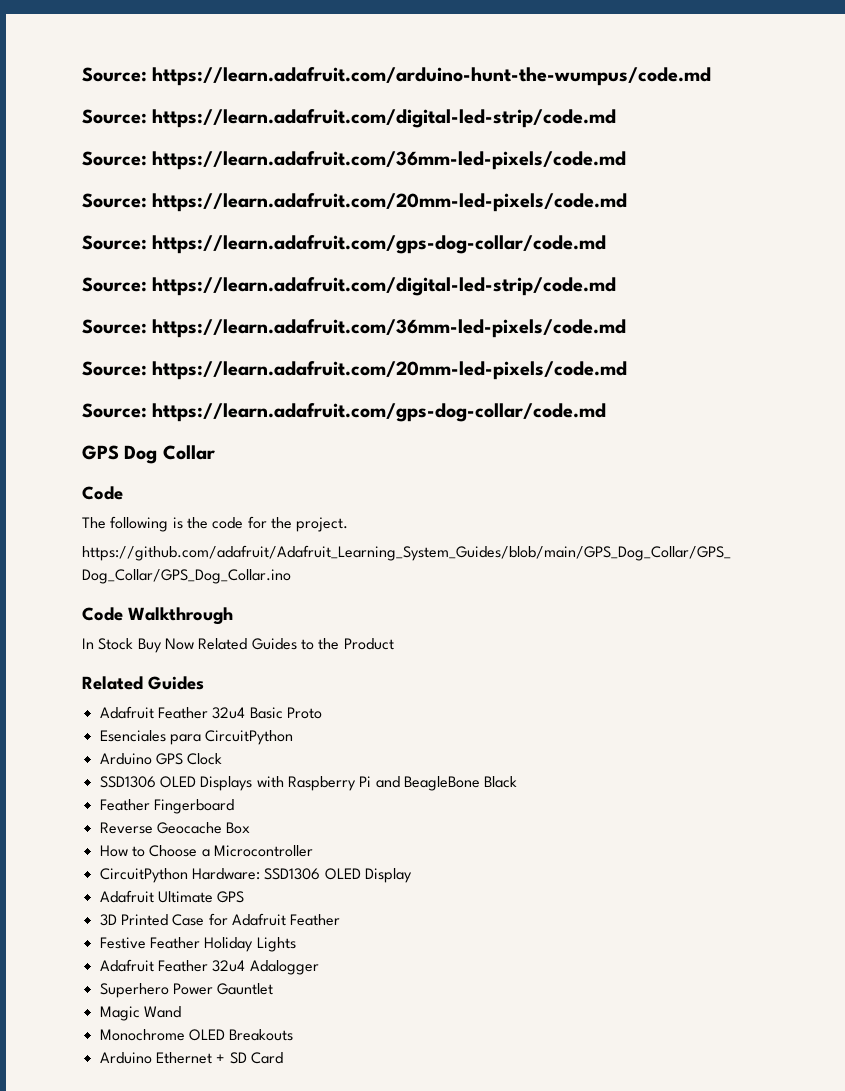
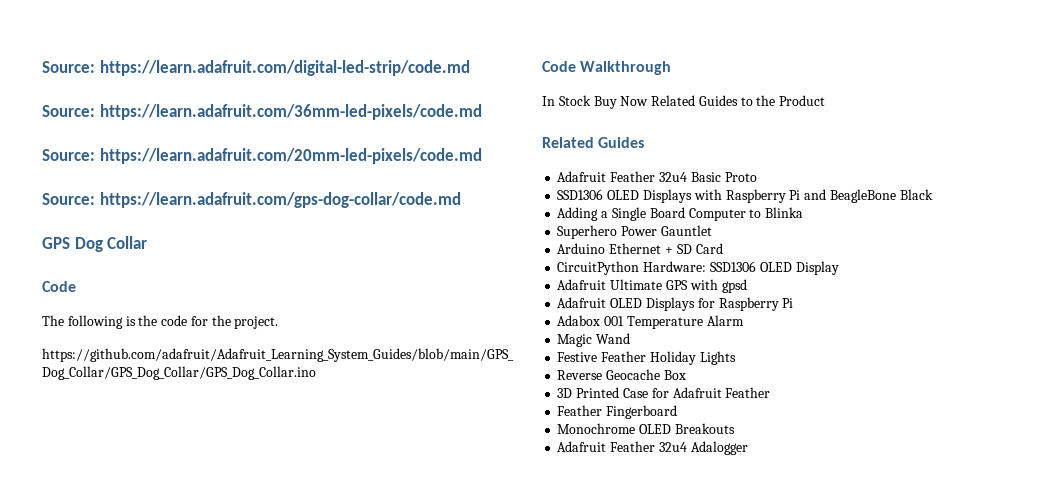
- Source: https://learn.adafruit.com/arduino-hunt-the-wumpus/code.md
- Source: https://learn.adafruit.com/digital-led-strip/code.md
- Source: https://learn.adafruit.com/36mm-led-pixels/code.md
- Source: https://learn.adafruit.com/20mm-led-pixels/code.md
- Source: https://learn.adafruit.com/gps-dog-collar/code.md
- Esenciales para CircuitPython
- Arduino GPS Clock
- Feather Fingerboard
- Reverse Geocache Box
- How to Choose a Microcontroller
+ Adding a Single Board Computer to Blinka
+ Superhero Power Gauntlet
+ Arduino Ethernet + SD Card
- Adafruit Ultimate GPS
+ Adafruit Ultimate GPS with gpsd
+ Adafruit OLED Displays for Raspberry Pi
+ Adabox 001 Temperature Alarm
+ Magic Wand
+ Festive Feather Holiday Lights
+ Reverse Geocache Box
- Festive Feather Holiday Lights
+ Feather Fingerboard
+ Monochrome OLED Breakouts
- Superhero Power Gauntlet
- Magic Wand
- Monochrome OLED Breakouts
- Arduino Ethernet + SD Card

